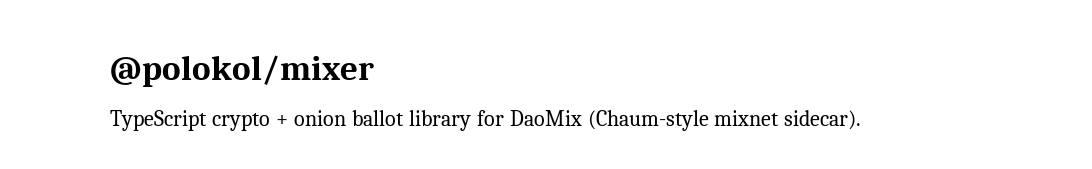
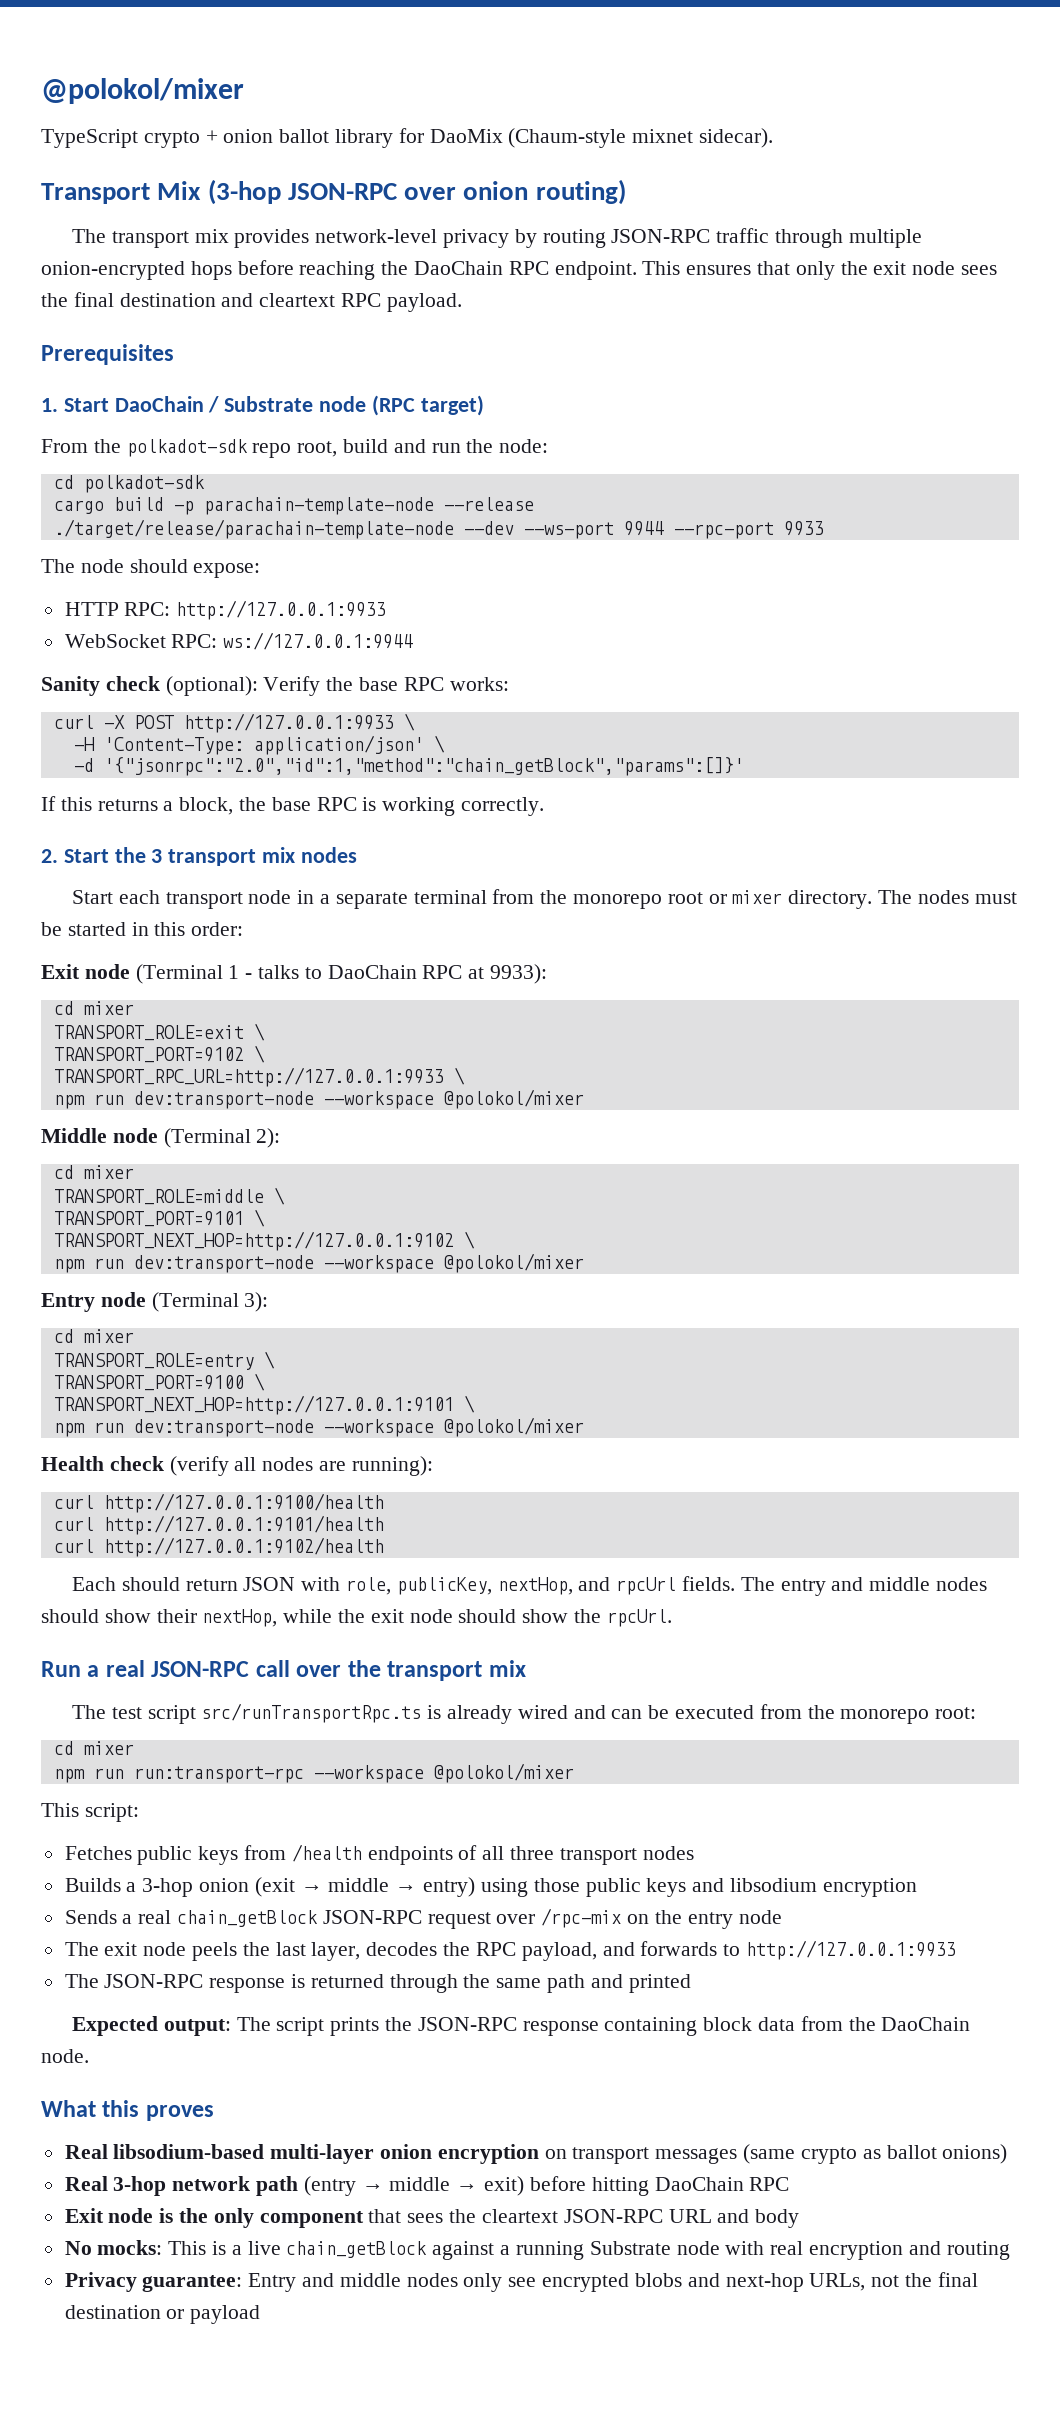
+ Transport Mix (3-hop JSON-RPC over onion routing)
+ The transport mix provides network-level privacy by routing JSON-RPC traffic through multiple onion-encrypted hops before reaching the DaoChain RPC endpoint. This ensures that only the exit node sees the final destination and cleartext RPC payload.
+ Prerequisites
+ 1. Start DaoChain / Substrate node (RPC target)
+ From the polkadot-sdk repo root, build and run the node:
+ cd polkadot-sdk
+ cargo build -p parachain-template-node --release
+ ./target/release/parachain-template-node --dev --ws-port 9944 --rpc-port 9933
+ The node should expose:
+ HTTP RPC: http://127.0.0.1:9933
+ WebSocket RPC: ws://127.0.0.1:9944
+ Sanity check (optional): Verify the base RPC works:
+ curl -X POST http://127.0.0.1:9933 \
+ -H 'Content-Type: application/json' \
+ -d '{"jsonrpc":"2.0","id":1,"method":"chain_getBlock","params":[]}'
+ If this returns a block, the base RPC is working correctly.
+ 2. Start the 3 transport mix nodes
+ Start each transport node in a separate terminal from the monorepo root or mixer directory. The nodes must be started in this order:
+ Exit node (Terminal 1 - talks to DaoChain RPC at 9933):
+ cd mixer
+ TRANSPORT_ROLE=exit \
+ TRANSPORT_PORT=9102 \
+ TRANSPORT_RPC_URL=http://127.0.0.1:9933 \
+ npm run dev:transport-node --workspace @polokol/mixer
+ Middle node (Terminal 2):
+ cd mixer
+ TRANSPORT_ROLE=middle \
+ TRANSPORT_PORT=9101 \
+ TRANSPORT_NEXT_HOP=http://127.0.0.1:9102 \
+ npm run dev:transport-node --workspace @polokol/mixer
+ Entry node (Terminal 3):
+ cd mixer
+ TRANSPORT_ROLE=entry \
+ TRANSPORT_PORT=9100 \
+ TRANSPORT_NEXT_HOP=http://127.0.0.1:9101 \
+ npm run dev:transport-node --workspace @polokol/mixer
+ Health check (verify all nodes are running):
+ curl http://127.0.0.1:9100/health
+ curl http://127.0.0.1:9101/health
+ curl http://127.0.0.1:9102/health
+ Each should return JSON with role, publicKey, nextHop, and rpcUrl fields. The entry and middle nodes should show their nextHop, while the exit node should show the rpcUrl.
+ Run a real JSON-RPC call over the transport mix
+ The test script src/runTransportRpc.ts is already wired and can be executed from the monorepo root:
+ cd mixer
+ npm run run:transport-rpc --workspace @polokol/mixer
+ This script:
+ Fetches public keys from /health endpoints of all three transport nodes
+ Builds a 3-hop onion (exit → middle → entry) using those public keys and libsodium encryption
+ Sends a real chain_getBlock JSON-RPC request over /rpc-mix on the entry node
+ The exit node peels the last layer, decodes the RPC payload, and forwards to http://127.0.0.1:9933
+ The JSON-RPC response is returned through the same path and printed
+ Expected output: The script prints the JSON-RPC response containing block data from the DaoChain node.
+ What this proves
+ Real libsodium-based multi-layer onion encryption on transport messages (same crypto as ballot onions)
+ Real 3-hop network path (entry → middle → exit) before hitting DaoChain RPC
+ Exit node is the only component that sees the cleartext JSON-RPC URL and body
+ No mocks: This is a live chain_getBlock against a running Substrate node with real encryption and routing
+ Privacy guarantee: Entry and middle nodes only see encrypted blobs and next-hop URLs, not the final destination or payload

